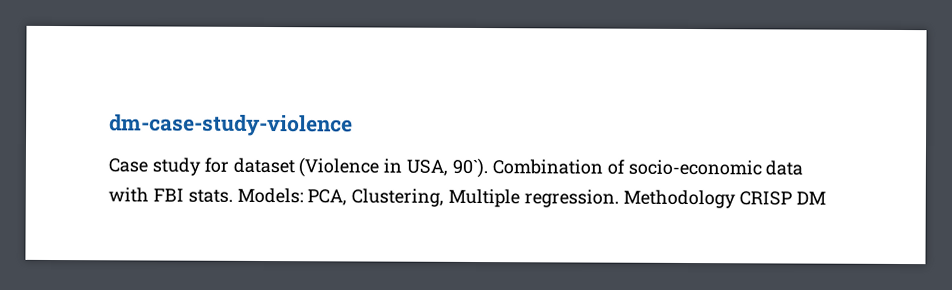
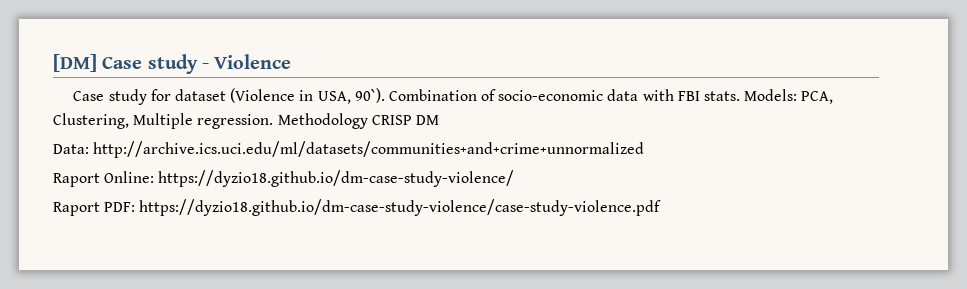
- dm-case-study-violence
+ [DM] Case study - Violence
+ Data: http://archive.ics.uci.edu/ml/datasets/communities+and+crime+unnormalized
+ Raport Online: https://dyzio18.github.io/dm-case-study-violence/
+ Raport PDF: https://dyzio18.github.io/dm-case-study-violence/case-study-violence.pdf

